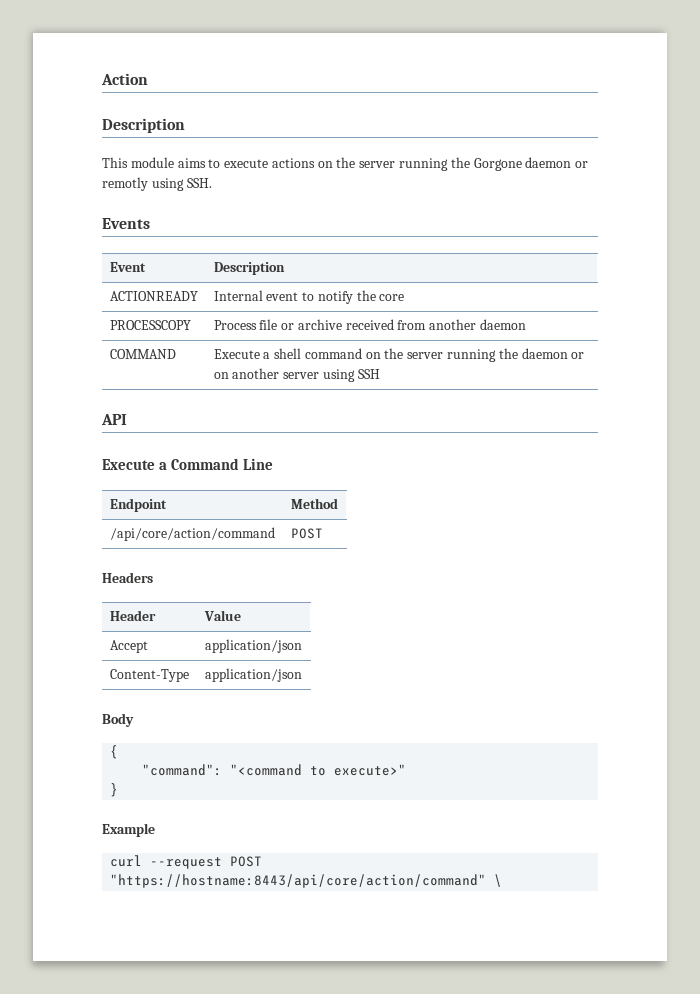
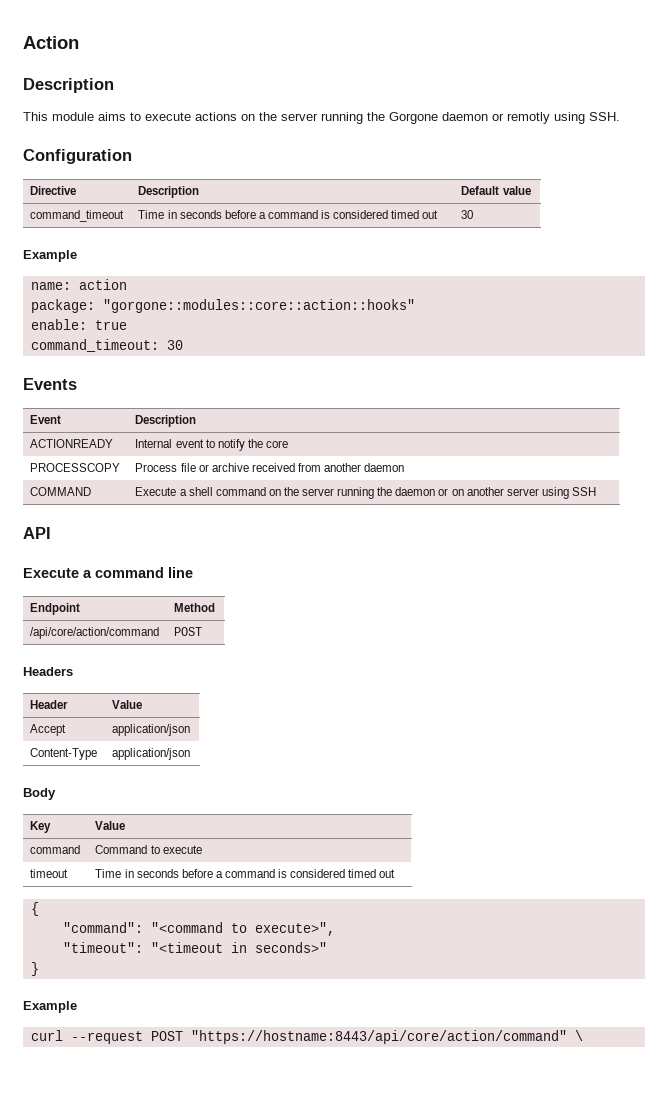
+ Configuration
+ Directive | Description | Default value
+ command_timeout | Time in seconds before a command is considered timed out | 30
+ Example
+ name: action
+ package: "gorgone::modules::core::action::hooks"
+ enable: true
+ command_timeout: 30
- Execute a Command Line
+ Execute a command line
+ Key | Value
+ command | Command to execute
+ timeout | Time in seconds before a command is considered timed out
- "command": "<command to execute>"
+ "command": "<command to execute>",
+ "timeout": "<timeout in seconds>"

